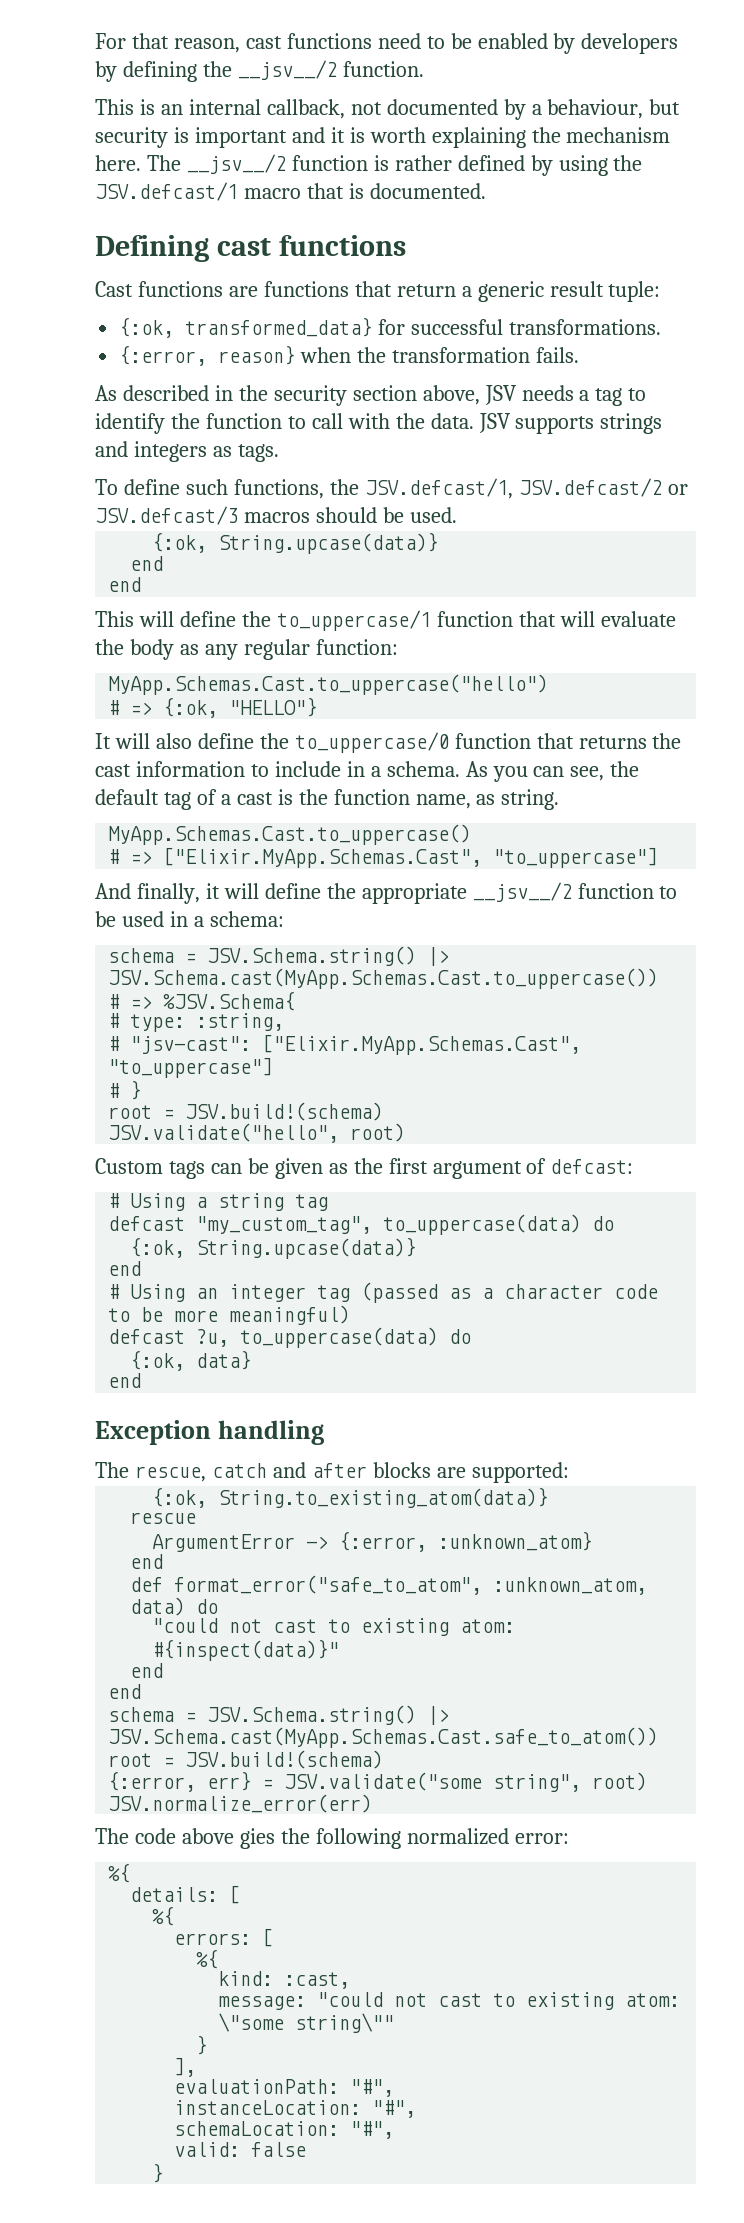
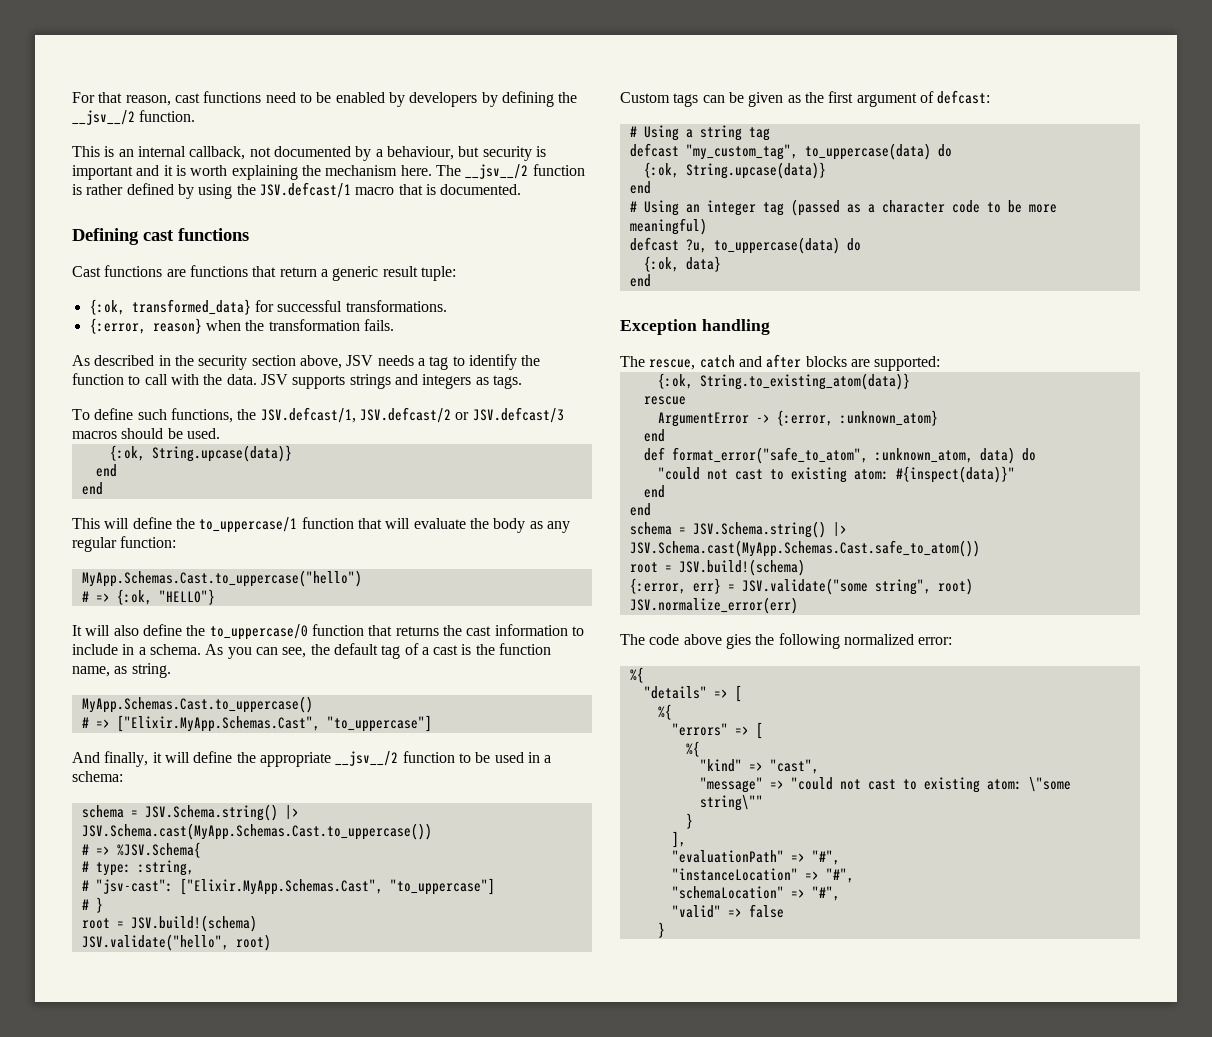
- details: [
+ "details" => [
  %{
- errors: [
+ "errors" => [
  %{
- kind: :cast,
- message: "could not cast to existing atom: \"some string\""
+ "kind" => "cast",
+ "message" => "could not cast to existing atom: \"some string\""
- evaluationPath: "#",
- instanceLocation: "#",
- schemaLocation: "#",
- valid: false
+ "evaluationPath" => "#",
+ "instanceLocation" => "#",
+ "schemaLocation" => "#",
+ "valid" => false

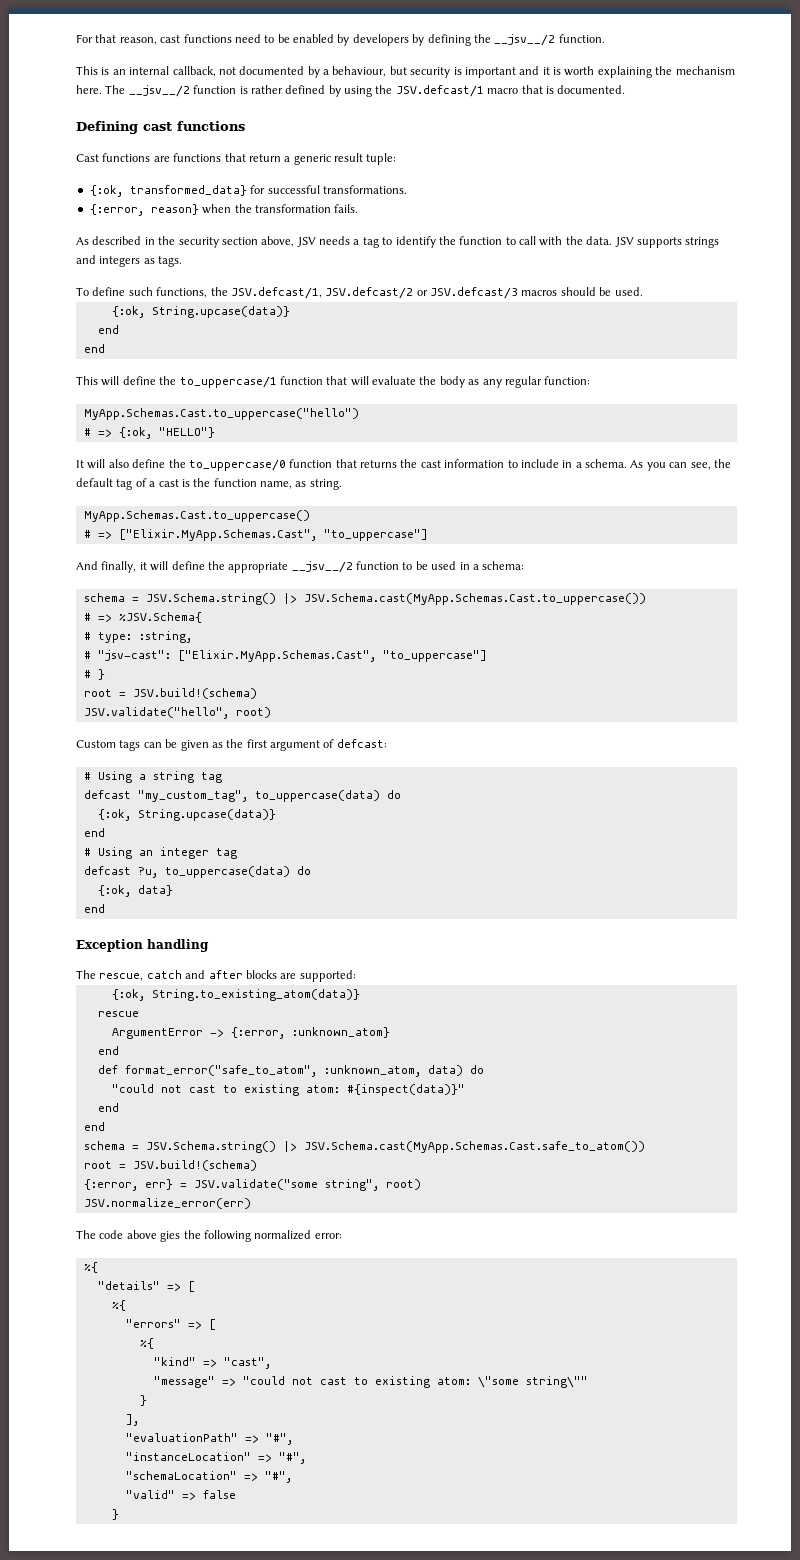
- # Using an integer tag (passed as a character code to be more meaningful)
+ # Using an integer tag

